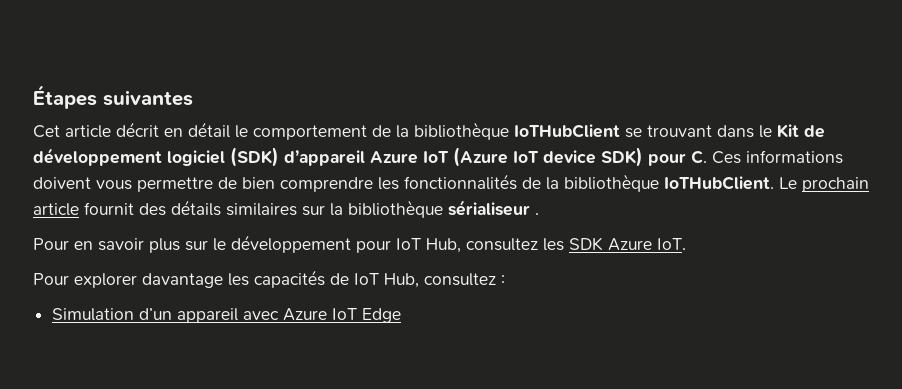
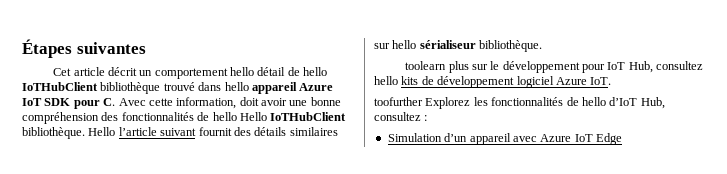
- Cet article décrit en détail le comportement de la bibliothèque IoTHubClient se trouvant dans le Kit de développement logiciel (SDK) d’appareil Azure IoT (Azure IoT device SDK) pour C. Ces informations doivent vous permettre de bien comprendre les fonctionnalités de la bibliothèque IoTHubClient. Le prochain article fournit des détails similaires sur la bibliothèque sérialiseur .
- Pour en savoir plus sur le développement pour IoT Hub, consultez les SDK Azure IoT.
- Pour explorer davantage les capacités de IoT Hub, consultez :
+ Cet article décrit un comportement hello détail de hello IoTHubClient bibliothèque trouvé dans hello appareil Azure IoT SDK pour C. Avec cette information, doit avoir une bonne compréhension des fonctionnalités de hello Hello IoTHubClient bibliothèque. Hello l’article suivant fournit des détails similaires sur hello sérialiseur bibliothèque.
+ toolearn plus sur le développement pour IoT Hub, consultez hello kits de développement logiciel Azure IoT.
+ toofurther Explorez les fonctionnalités de hello d’IoT Hub, consultez :

